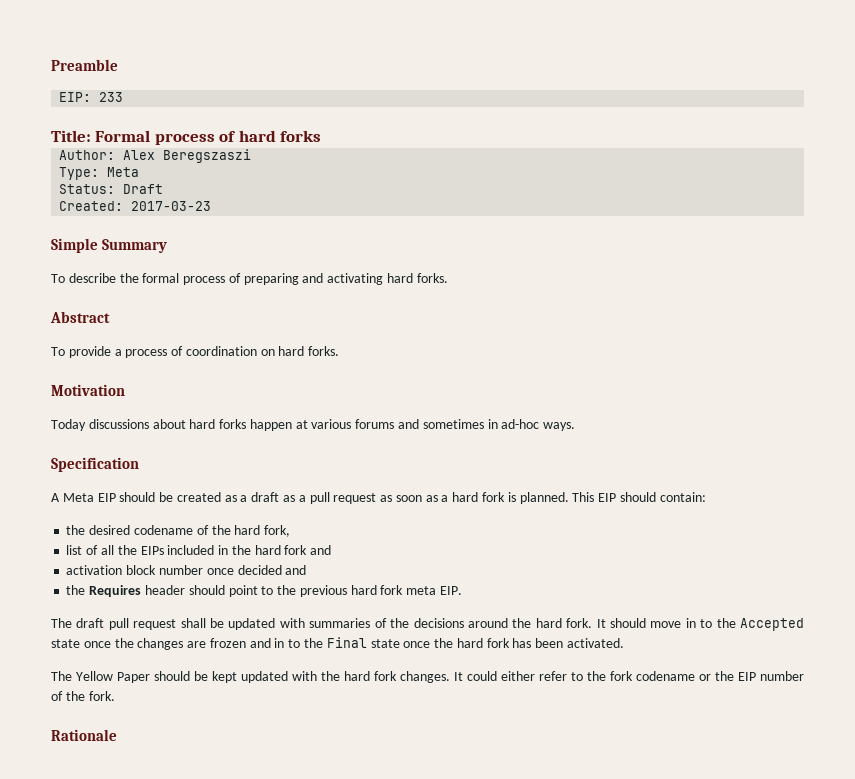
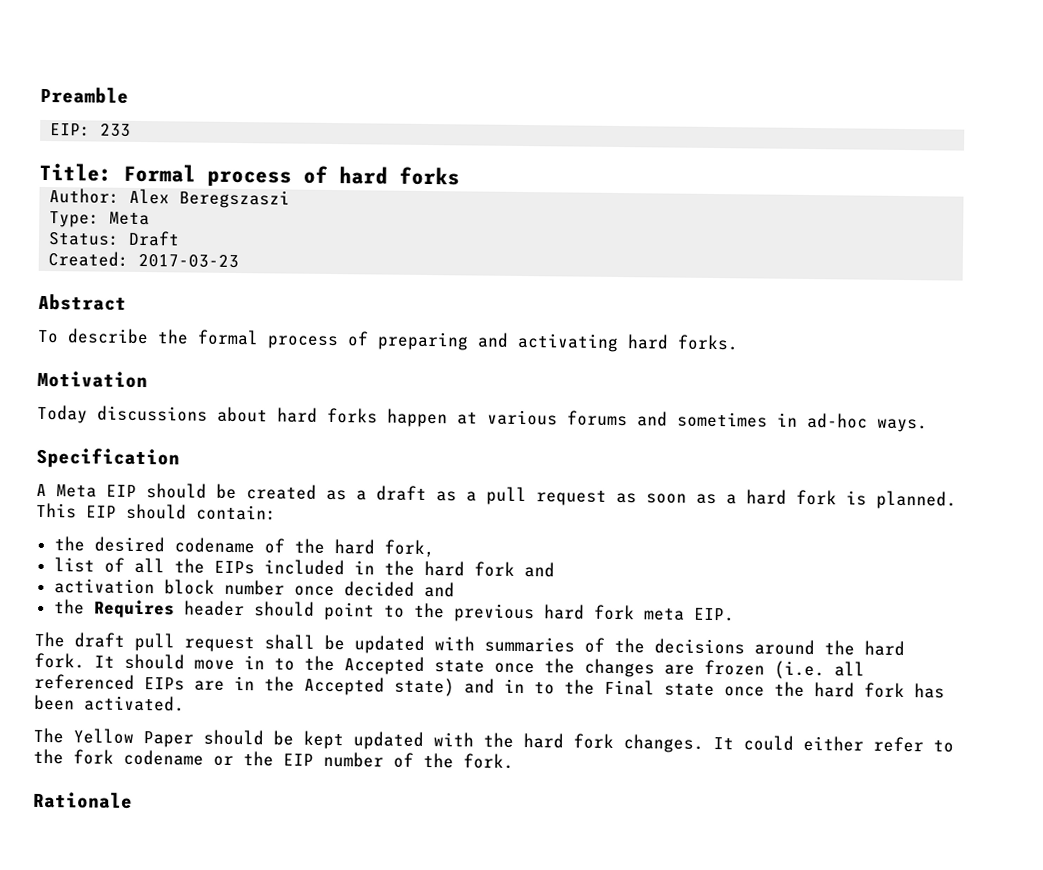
- Simple Summary
+ Abstract
- Abstract
- To provide a process of coordination on hard forks.
- It should move in to the Accepted state once the changes are frozen and in to the Final state once the hard fork has been activated.
+ It should move in to the Accepted state once the changes are frozen (i.e. all referenced EIPs are in the Accepted state) and in to the Final state once the hard fork has been activated.

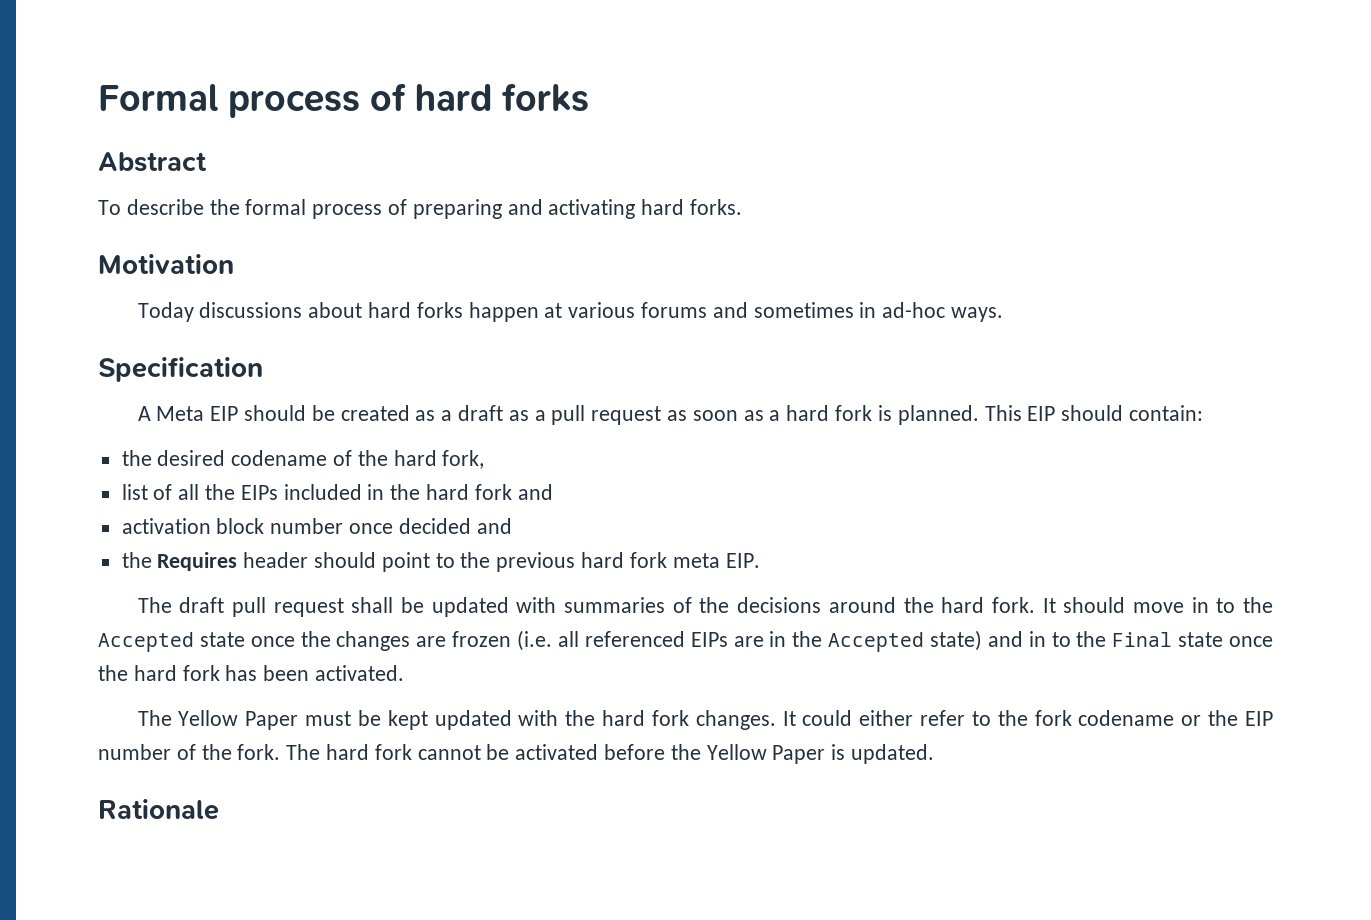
- Preamble
- EIP: 233
- Title: Formal process of hard forks
+ Formal process of hard forks
- Author: Alex Beregszaszi
- Type: Meta
- Status: Draft
- Created: 2017-03-23
- The Yellow Paper should be kept updated with the hard fork changes.
+ The Yellow Paper must be kept updated with the hard fork changes.
+ The hard fork cannot be activated before the Yellow Paper is updated.

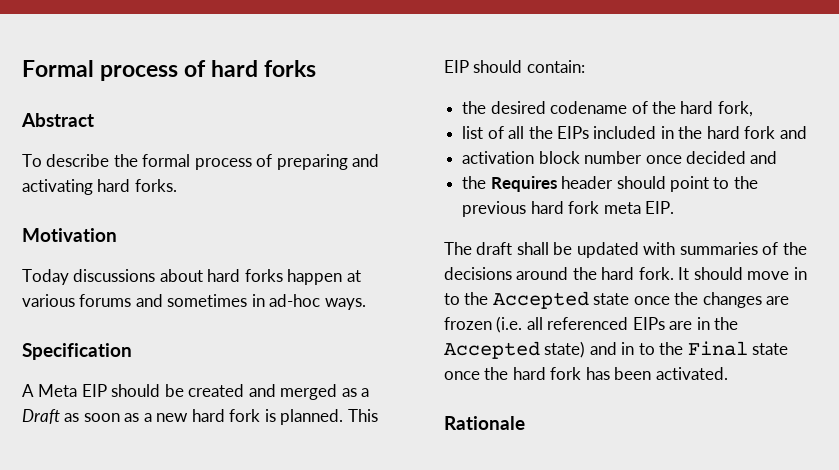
- A Meta EIP should be created as a draft as a pull request as soon as a hard fork is planned.
+ A Meta EIP should be created and merged as a Draft as soon as a new hard fork is planned.
- The draft pull request shall be updated with summaries of the decisions around the hard fork.
+ The draft shall be updated with summaries of the decisions around the hard fork.
- The Yellow Paper must be kept updated with the hard fork changes. It could either refer to the fork codename or the EIP number of the fork. The hard fork cannot be activated before the Yellow Paper is updated.

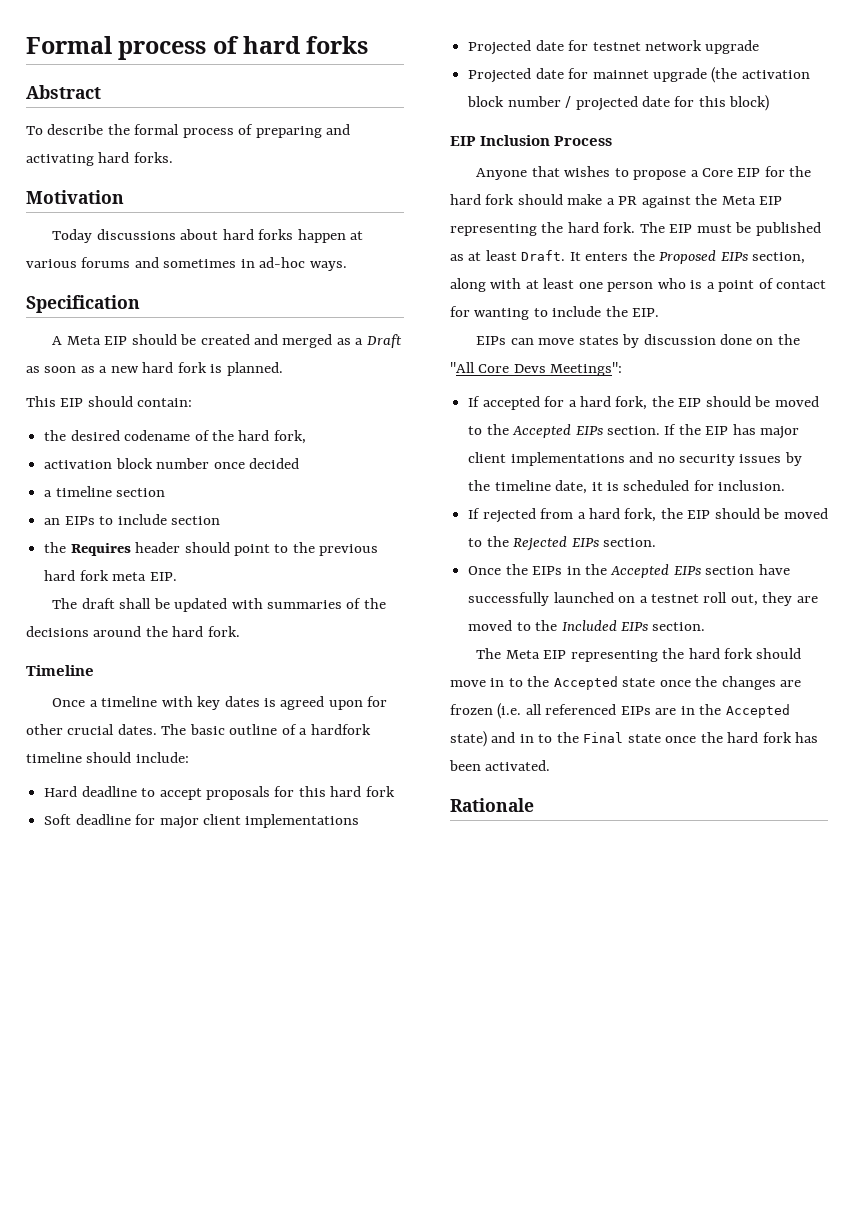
- A Meta EIP should be created and merged as a Draft as soon as a new hard fork is planned. This EIP should contain:
+ A Meta EIP should be created and merged as a Draft as soon as a new hard fork is planned.
+ This EIP should contain:
- list of all the EIPs included in the hard fork and
- activation block number once decided and
+ activation block number once decided
+ a timeline section
+ an EIPs to include section
- The draft shall be updated with summaries of the decisions around the hard fork. It should move in to the Accepted state once the changes are frozen (i.e. all referenced EIPs are in the Accepted state) and in to the Final state once the hard fork has been activated.
+ The draft shall be updated with summaries of the decisions around the hard fork.
+ Timeline
+ Once a timeline with key dates is agreed upon for other crucial dates. The basic outline of a hardfork timeline should include:
+ Hard deadline to accept proposals for this hard fork
+ Soft deadline for major client implementations
+ Projected date for testnet network upgrade
+ Projected date for mainnet upgrade (the activation block number / projected date for this block)
+ EIP Inclusion Process
+ Anyone that wishes to propose a Core EIP for the hard fork should make a PR against the Meta EIP representing the hard fork. The EIP must be published as at least Draft. It enters the Proposed EIPs section, along with at least one person who is a point of contact for wanting to include the EIP.
+ EIPs can move states by discussion done on the "All Core Devs Meetings":
+ If accepted for a hard fork, the EIP should be moved to the Accepted EIPs section. If the EIP has major client implementations and no security issues by the timeline date, it is scheduled for inclusion.
+ If rejected from a hard fork, the EIP should be moved to the Rejected EIPs section.
+ Once the EIPs in the Accepted EIPs section have successfully launched on a testnet roll out, they are moved to the Included EIPs section.
+ The Meta EIP representing the hard fork should move in to the Accepted state once the changes are frozen (i.e. all referenced EIPs are in the Accepted state) and in to the Final state once the hard fork has been activated.

